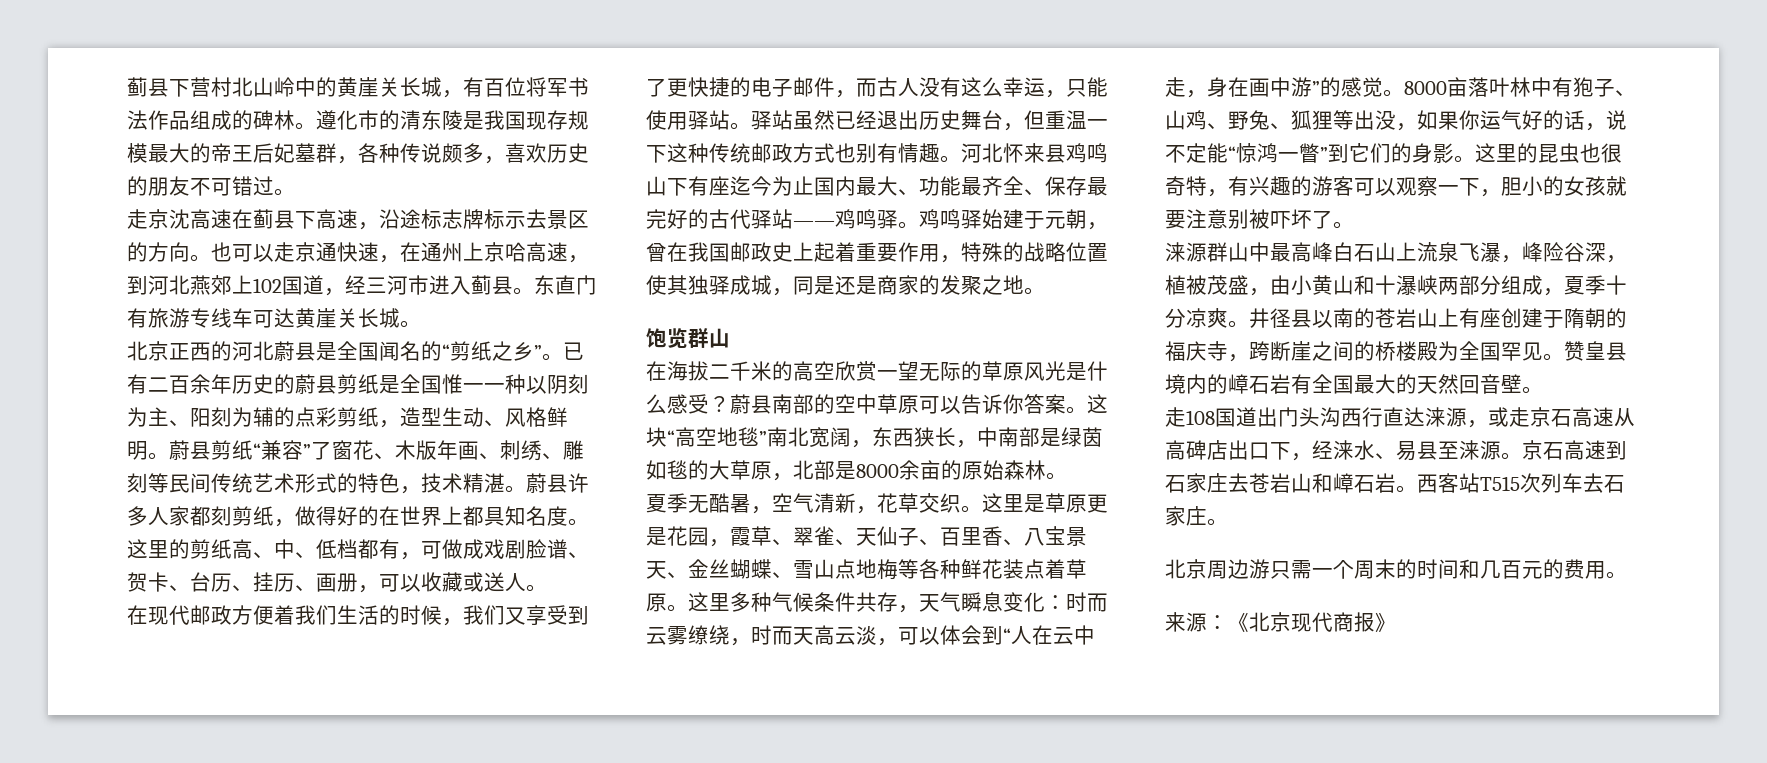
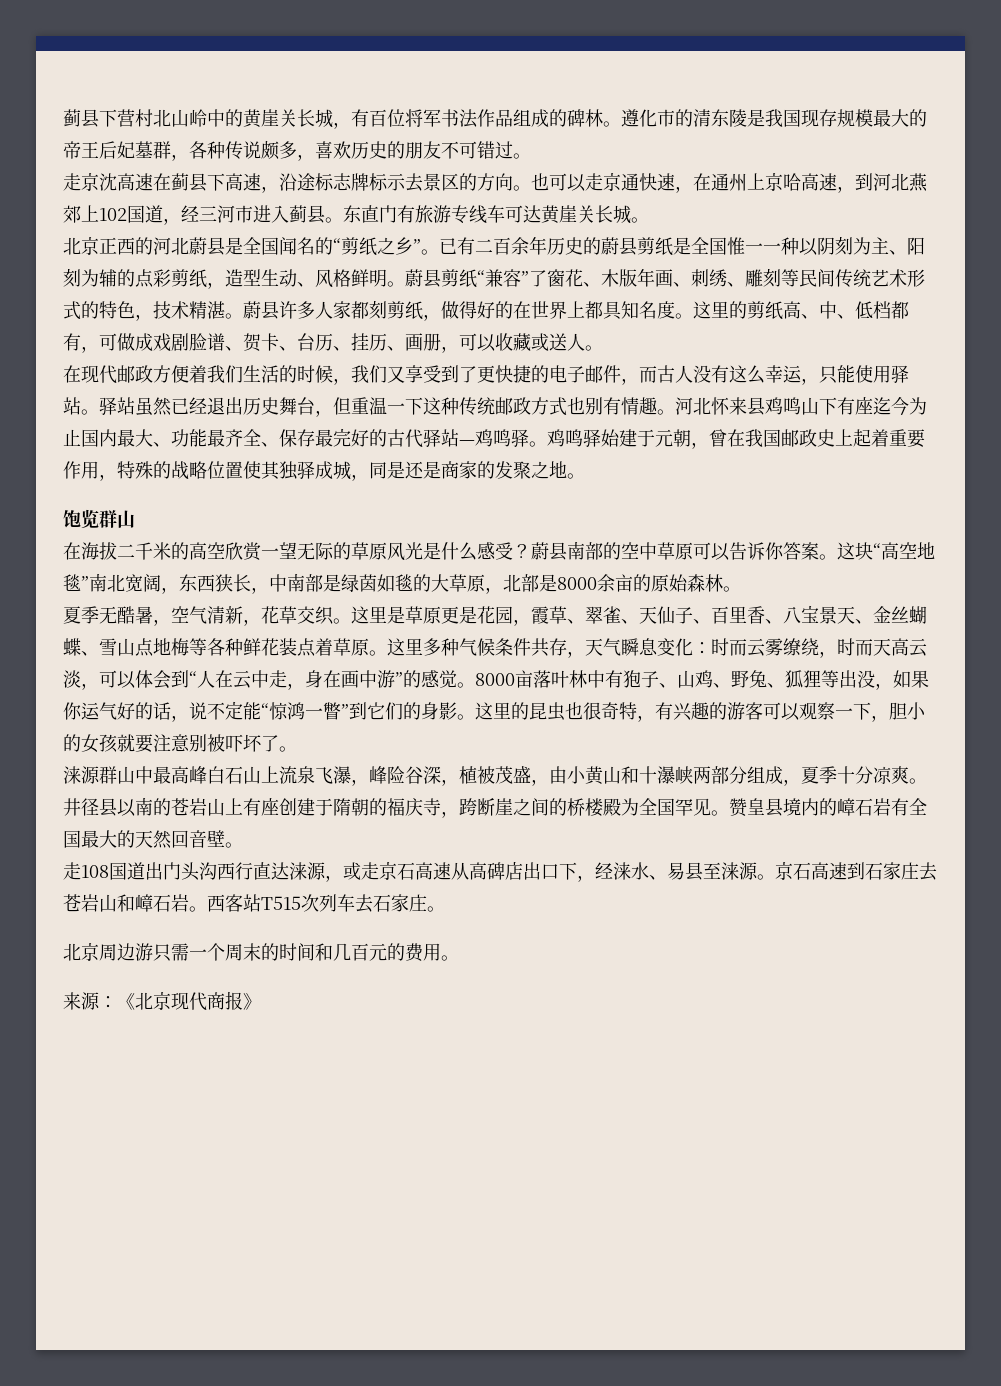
- 河北怀来县鸡鸣山下有座迄今为止国内最大、功能最齐全、保存最完好的古代驿站——鸡鸣驿。
+ 河北怀来县鸡鸣山下有座迄今为止国内最大、功能最齐全、保存最完好的古代驿站—鸡鸣驿。

